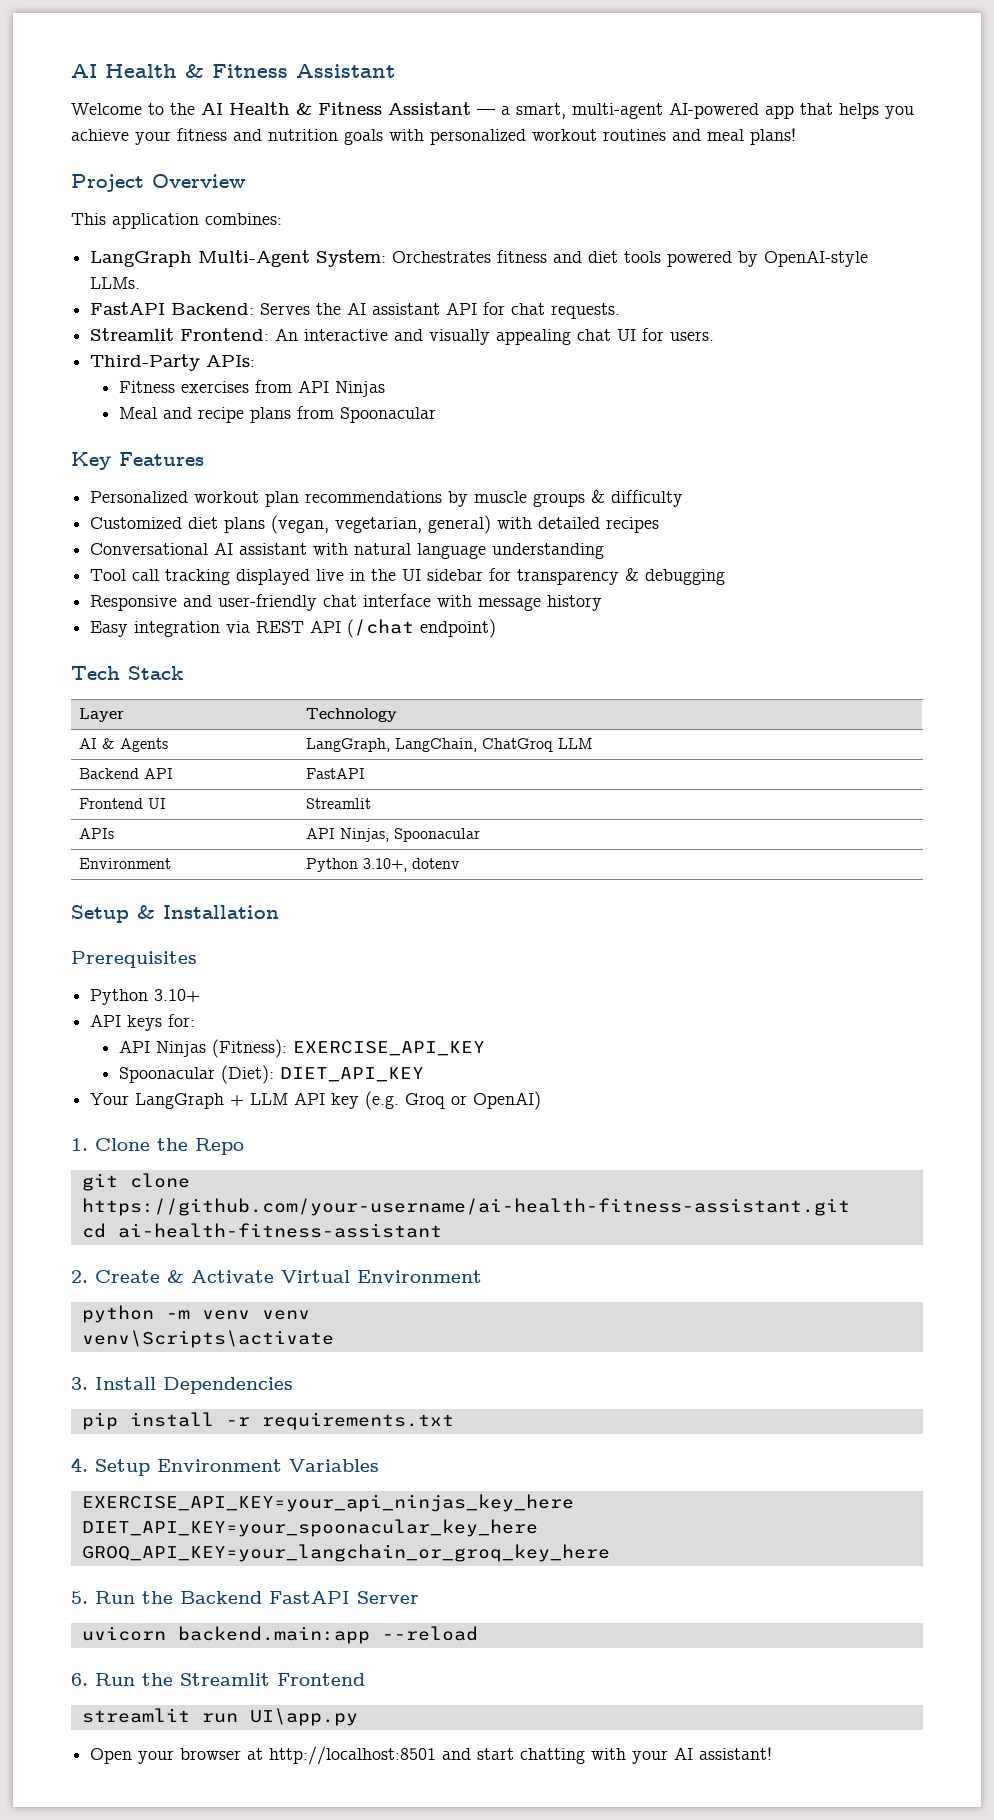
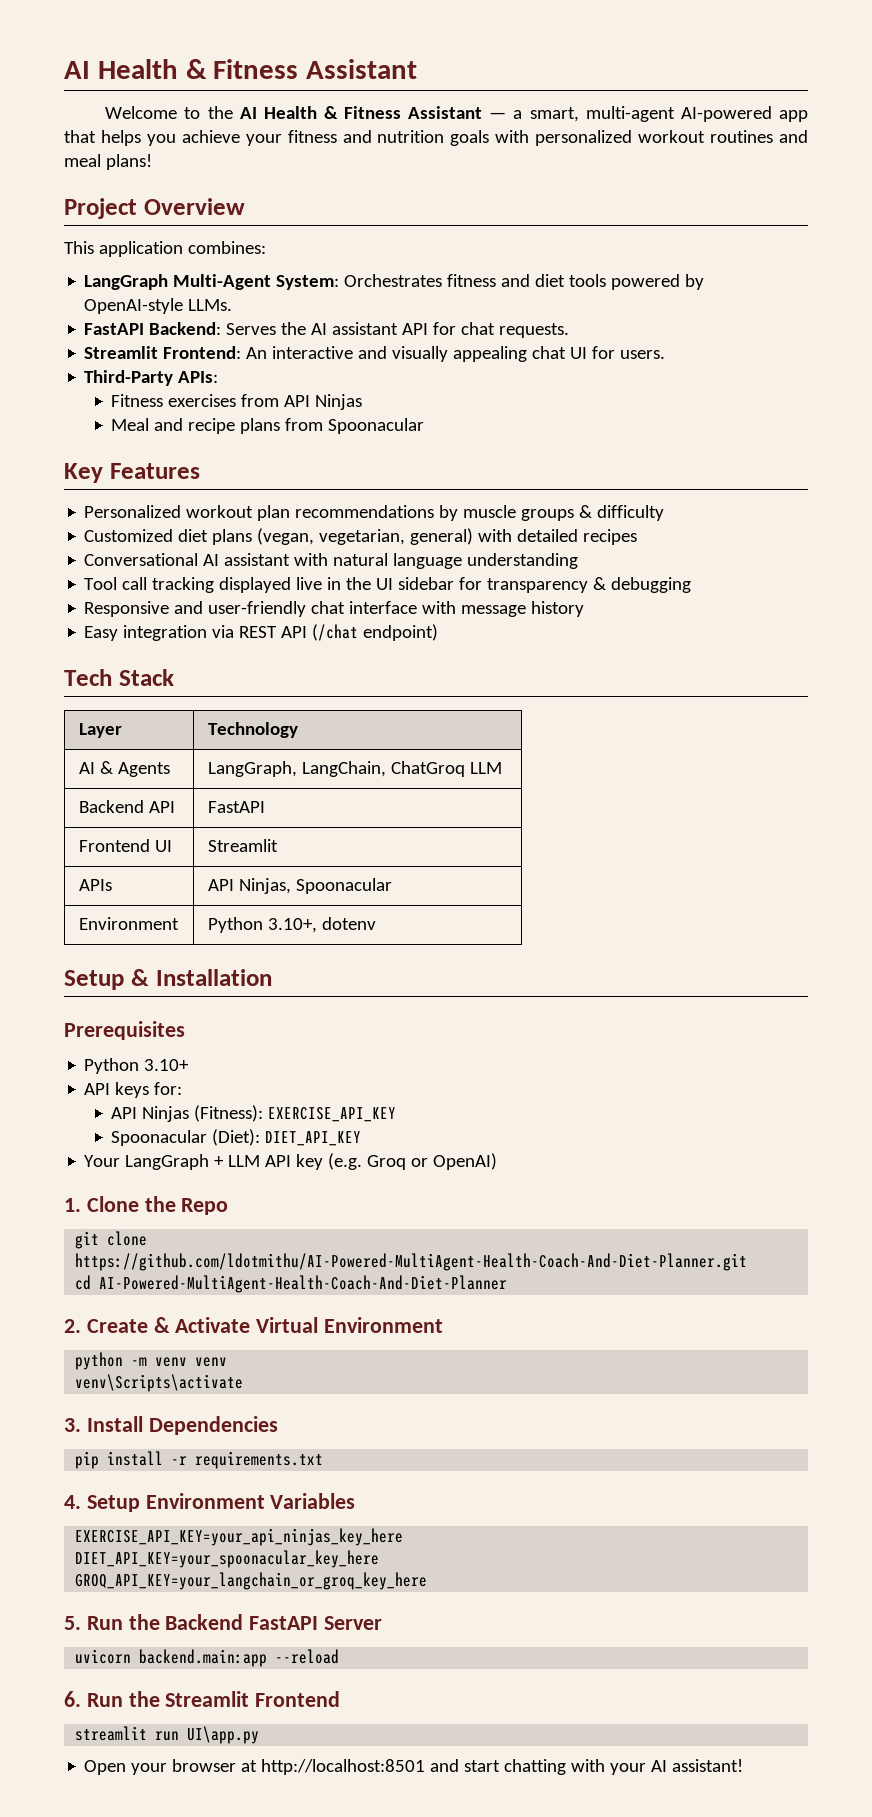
- git clone https://github.com/your-username/ai-health-fitness-assistant.git
+ git clone https://github.com/ldotmithu/AI-Powered-MultiAgent-Health-Coach-And-Diet-Planner.git
- cd ai-health-fitness-assistant
+ cd AI-Powered-MultiAgent-Health-Coach-And-Diet-Planner

